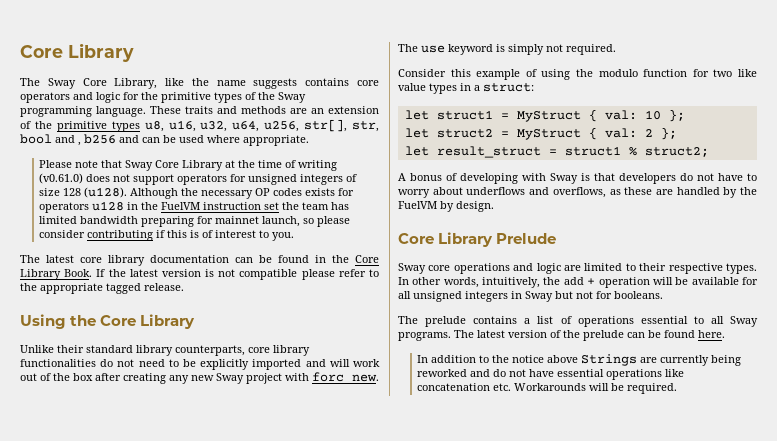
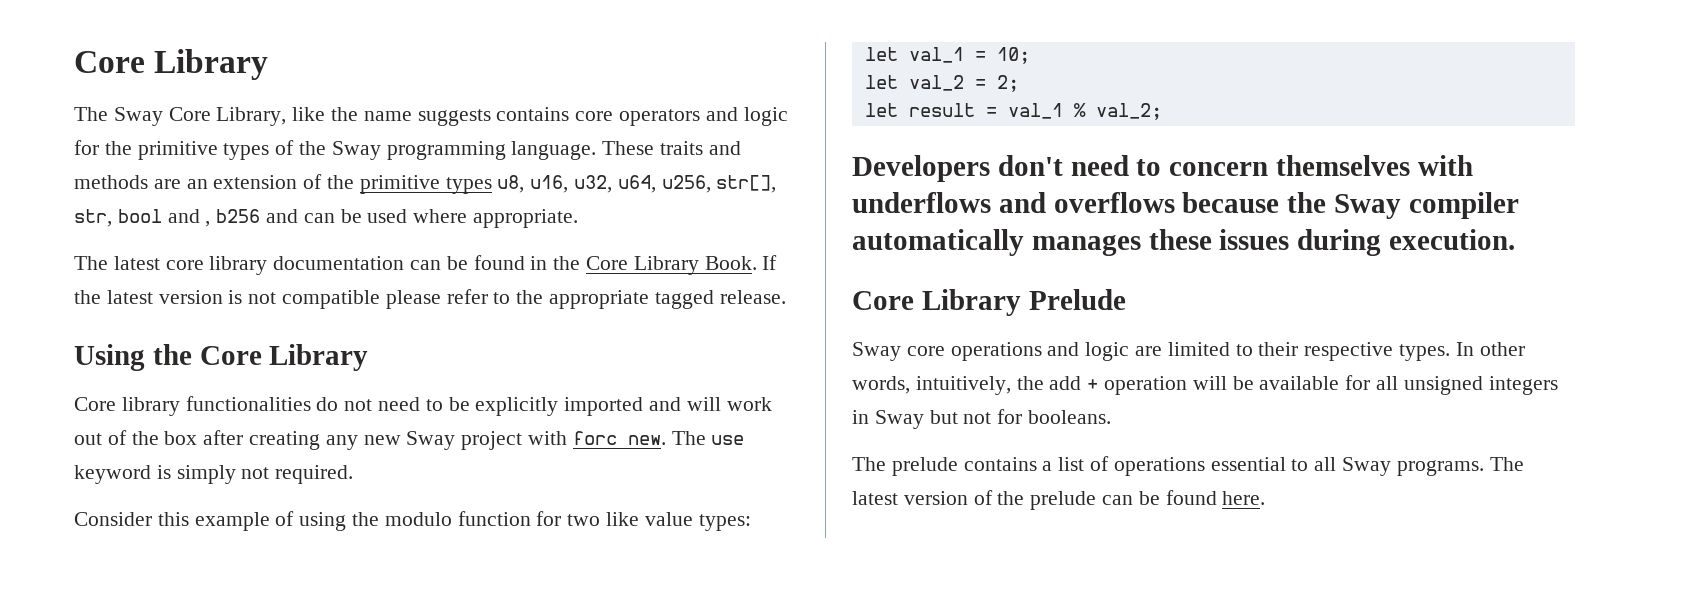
- Please note that Sway Core Library at the time of writing (v0.61.0) does not support operators for unsigned integers of size 128 (u128). Although the necessary OP codes exists for operators u128 in the FuelVM instruction set the team has limited bandwidth preparing for mainnet launch, so please consider contributing if this is of interest to you.
- Unlike their standard library counterparts, core library functionalities do not need to be explicitly imported and will work out of the box after creating any new Sway project with forc new.
+ Core library functionalities do not need to be explicitly imported and will work out of the box after creating any new Sway project with forc new.
- Consider this example of using the modulo function for two like value types in a struct:
- let struct1 = MyStruct { val: 10 };
- let struct2 = MyStruct { val: 2 };
- let result_struct = struct1 % struct2;
- A bonus of developing with Sway is that developers do not have to worry about underflows and overflows, as these are handled by the FuelVM by design.
+ Consider this example of using the modulo function for two like value types:
+ let val_1 = 10;
+ let val_2 = 2;
+ let result = val_1 % val_2;
+ Developers don't need to concern themselves with underflows and overflows because the Sway compiler automatically manages these issues during execution.
- In addition to the notice above Strings are currently being reworked and do not have essential operations like concatenation etc. Workarounds will be required.

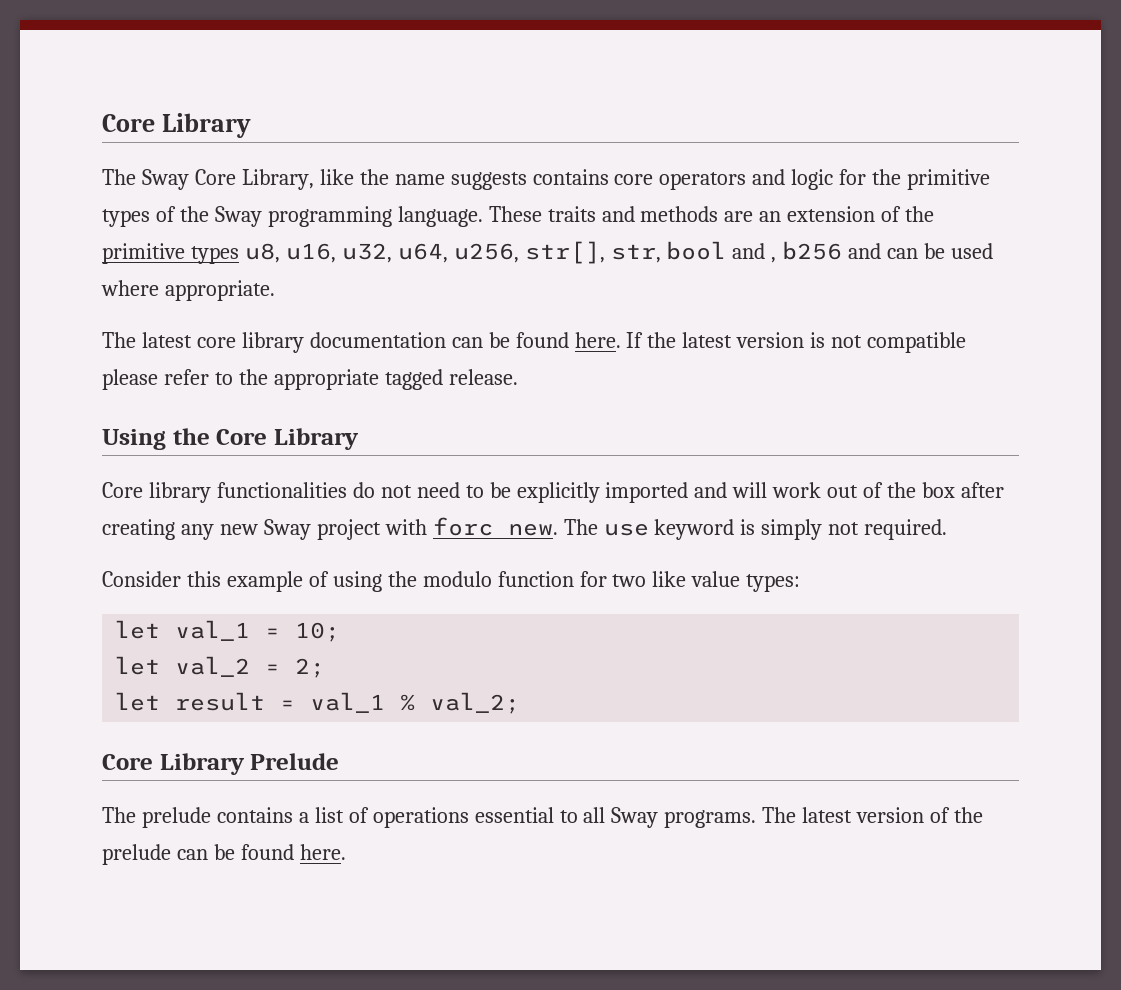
- The latest core library documentation can be found in the Core Library Book.
+ The latest core library documentation can be found here.
- Developers don't need to concern themselves with underflows and overflows because the Sway compiler automatically manages these issues during execution.
  Core Library Prelude
- Sway core operations and logic are limited to their respective types. In other words, intuitively, the add + operation will be available for all unsigned integers in Sway but not for booleans.

